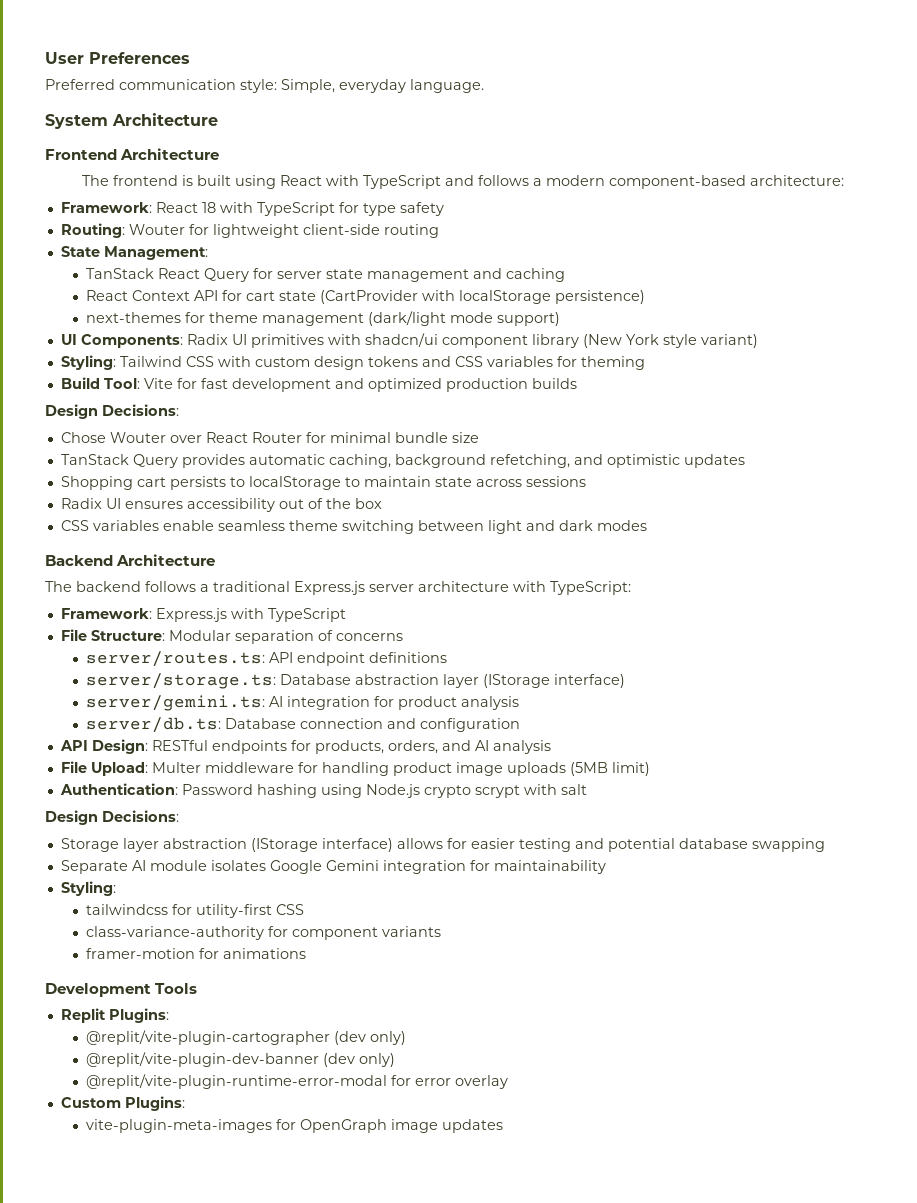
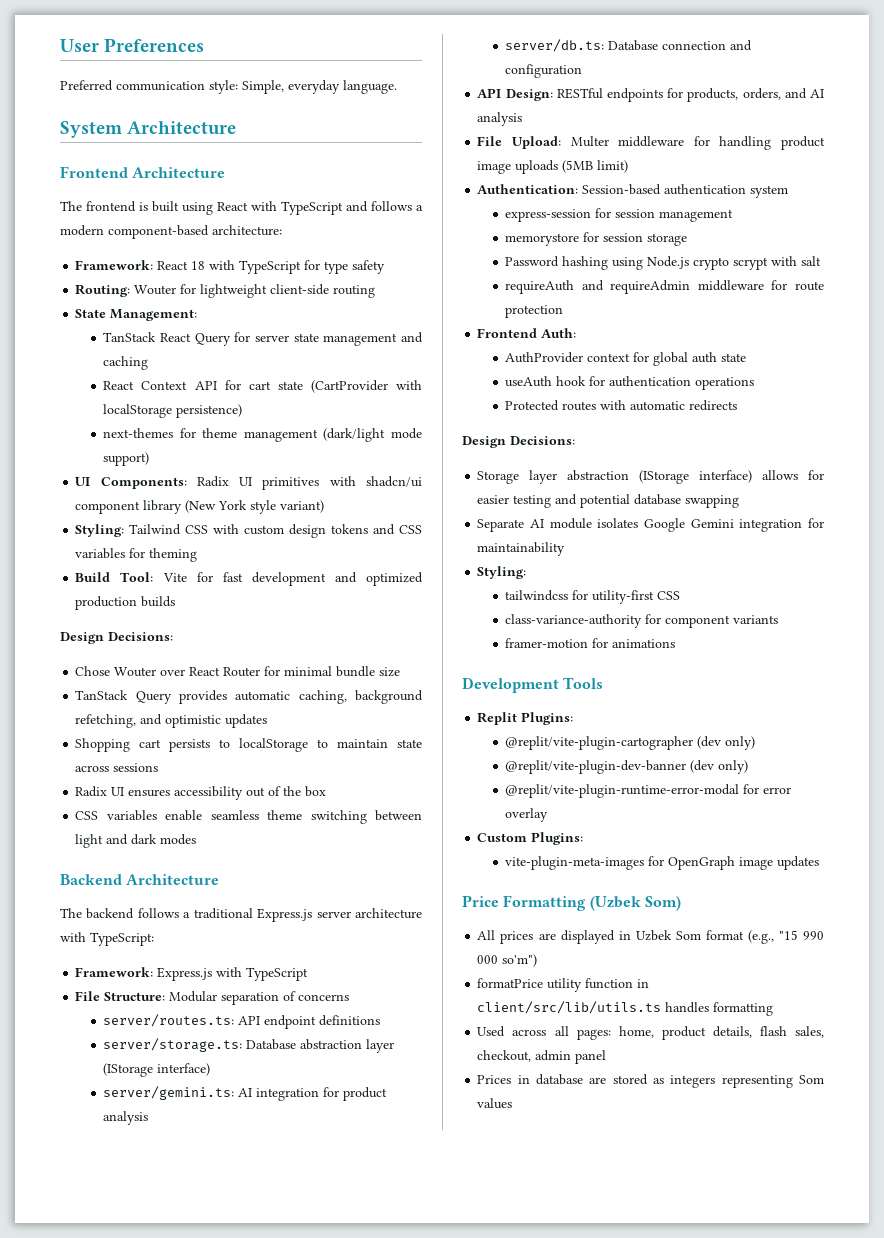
- Authentication: Password hashing using Node.js crypto scrypt with salt
+ Authentication: Session-based authentication system
+ express-session for session management
+ memorystore for session storage
+ Password hashing using Node.js crypto scrypt with salt
+ requireAuth and requireAdmin middleware for route protection
+ Frontend Auth:
+ AuthProvider context for global auth state
+ useAuth hook for authentication operations
+ Protected routes with automatic redirects
+ Price Formatting (Uzbek Som)
+ All prices are displayed in Uzbek Som format (e.g., "15 990 000 so'm")
+ formatPrice utility function in client/src/lib/utils.ts handles formatting
+ Used across all pages: home, product details, flash sales, checkout, admin panel
+ Prices in database are stored as integers representing Som values

